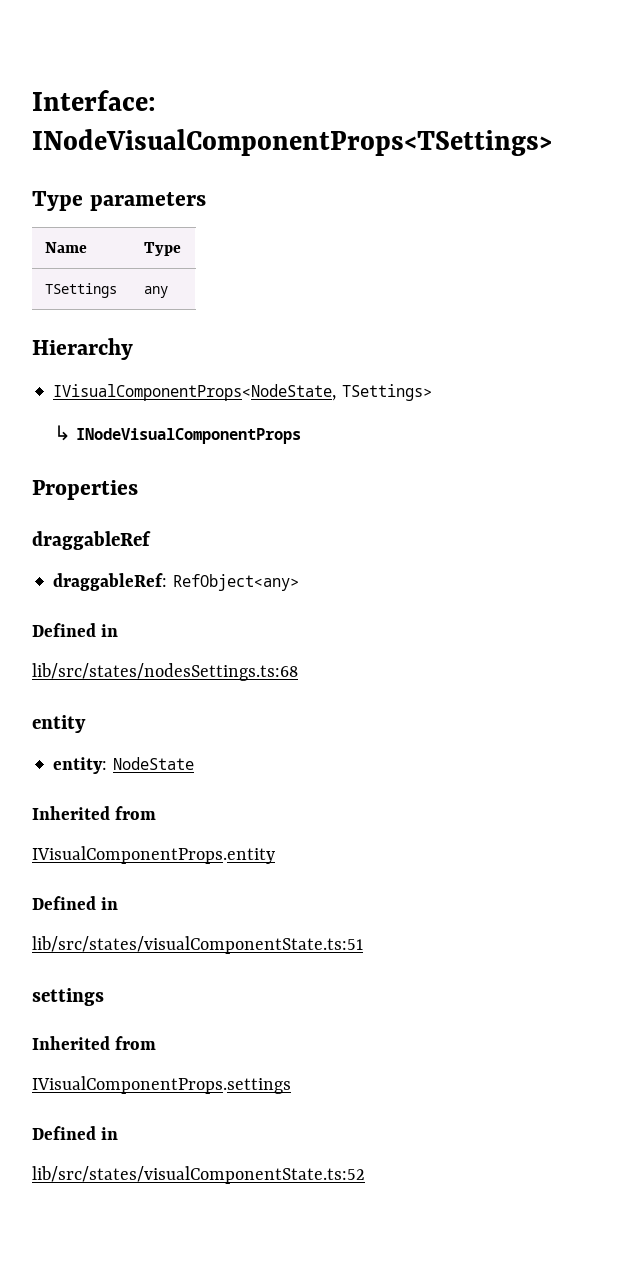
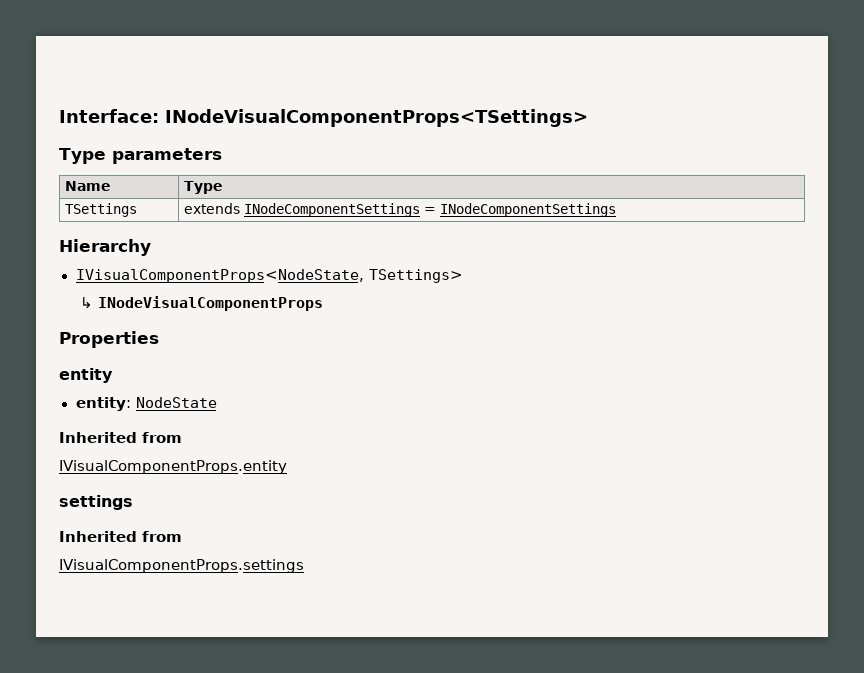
- TSettings | any
+ TSettings | extends INodeComponentSettings = INodeComponentSettings
- draggableRef
- draggableRef: RefObject<any>
- Defined in
- lib/src/states/nodesSettings.ts:68
  IVisualComponentProps.entity
- Defined in
- lib/src/states/visualComponentState.ts:51
  IVisualComponentProps.settings
- Defined in
- lib/src/states/visualComponentState.ts:52

